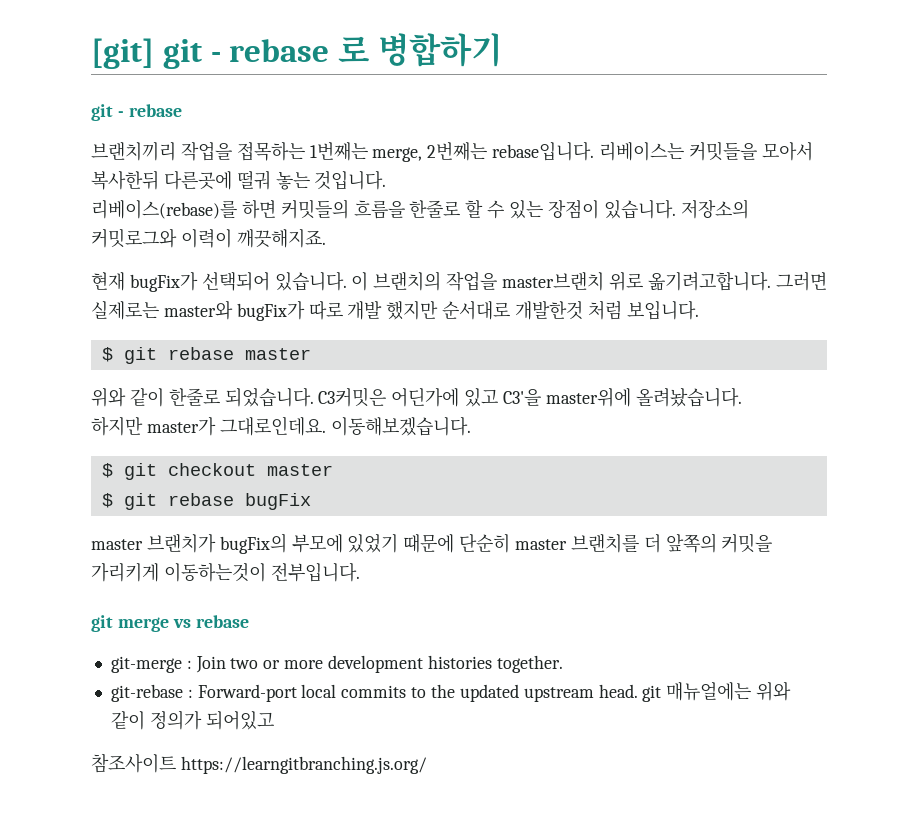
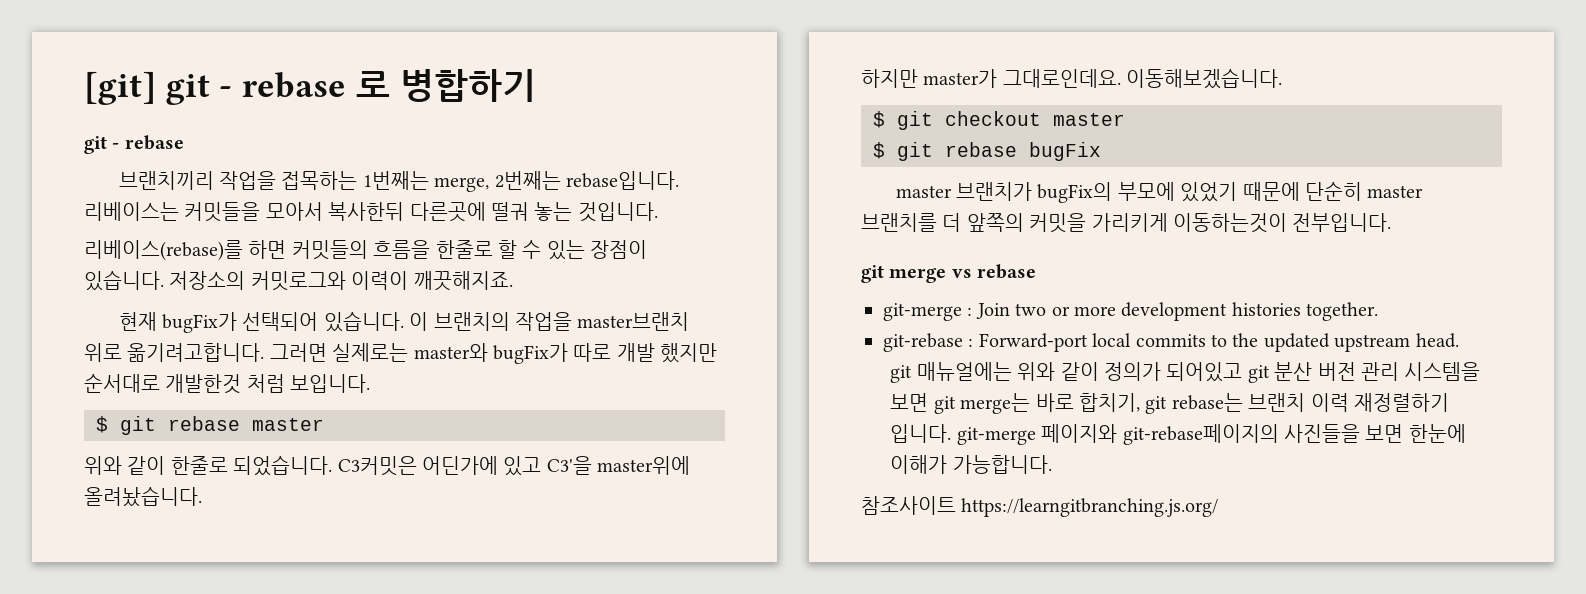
- git-rebase : Forward-port local commits to the updated upstream head. git 매뉴얼에는 위와 같이 정의가 되어있고
+ git-rebase : Forward-port local commits to the updated upstream head.
+ git 매뉴얼에는 위와 같이 정의가 되어있고 git 분산 버전 관리 시스템을 보면 git merge는 바로 합치기, git rebase는 브랜치 이력 재정렬하기 입니다. git-merge 페이지와 git-rebase페이지의 사진들을 보면 한눈에 이해가 가능합니다.

